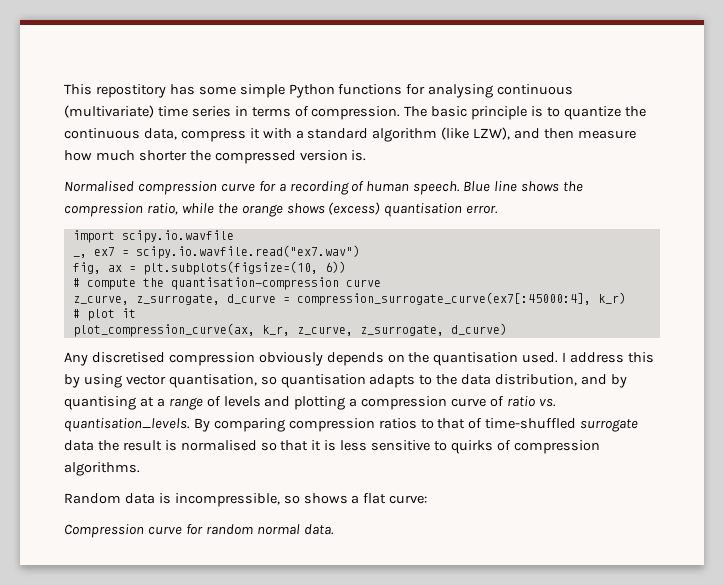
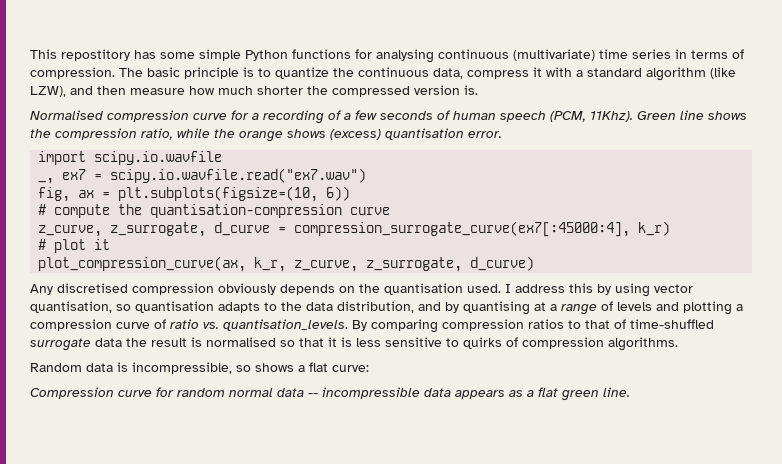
- Normalised compression curve for a recording of human speech. Blue line shows the compression ratio, while the orange shows (excess) quantisation error.
+ Normalised compression curve for a recording of a few seconds of human speech (PCM, 11Khz). Green line shows the compression ratio, while the orange shows (excess) quantisation error.
- Compression curve for random normal data.
+ Compression curve for random normal data -- incompressible data appears as a flat green line.

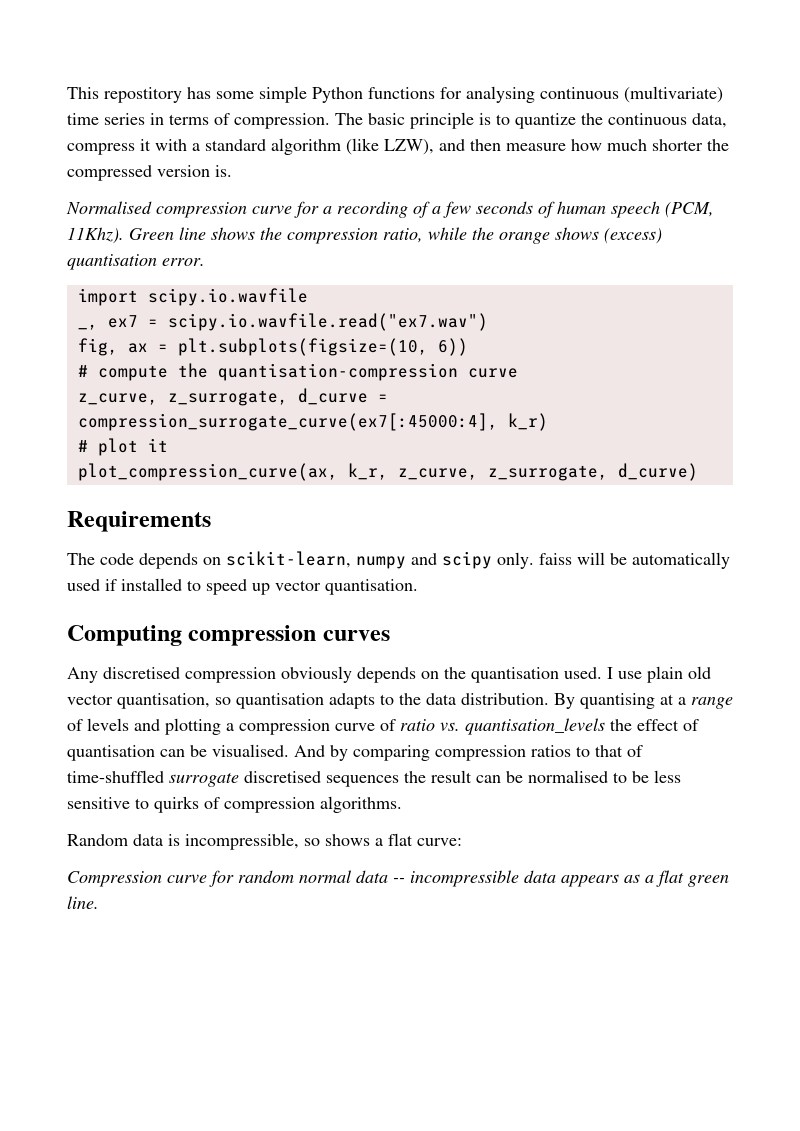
+ Requirements
+ The code depends on scikit-learn, numpy and scipy only. faiss will be automatically used if installed to speed up vector quantisation.
+ Computing compression curves
- I address this by using vector quantisation, so quantisation adapts to the data distribution, and by quantising at a range of levels and plotting a compression curve of ratio vs. quantisation_levels. By comparing compression ratios to that of time-shuffled surrogate data the result is normalised so that it is less sensitive to quirks of compression algorithms.
+ I use plain old vector quantisation, so quantisation adapts to the data distribution. By quantising at a range of levels and plotting a compression curve of ratio vs. quantisation_levels the effect of quantisation can be visualised. And by comparing compression ratios to that of time-shuffled surrogate discretised sequences the result can be normalised to be less sensitive to quirks of compression algorithms.

